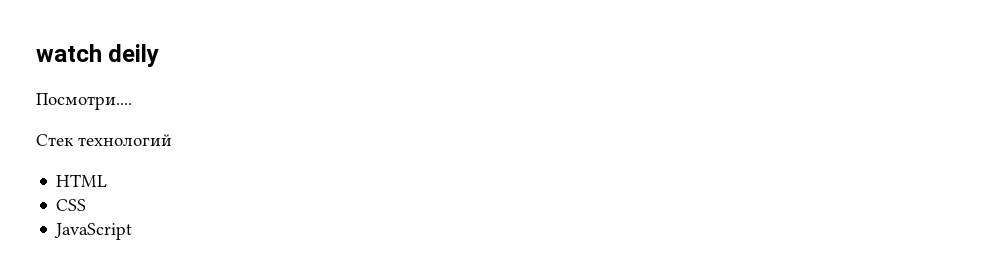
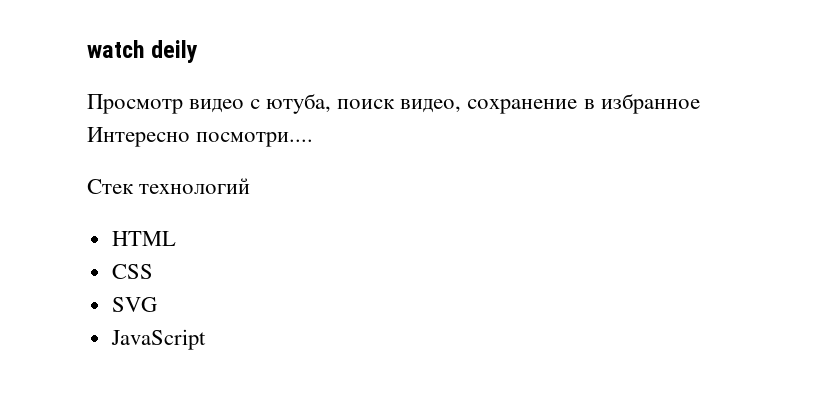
- Посмотри....
+ Просмотр видео с ютуба, поиск видео, сохранение в избранное Интересно посмотри....
+ SVG

